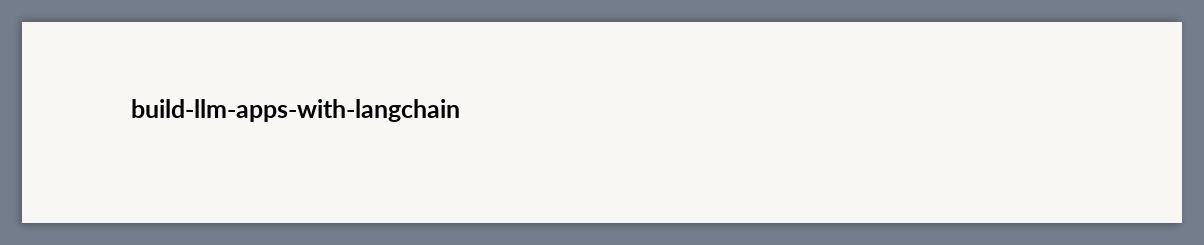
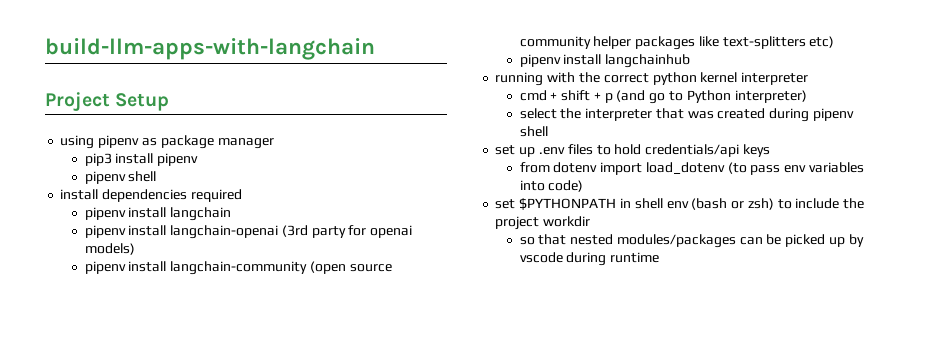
+ Project Setup
+ using pipenv as package manager
+ pip3 install pipenv
+ pipenv shell
+ install dependencies required
+ pipenv install langchain
+ pipenv install langchain-openai (3rd party for openai models)
+ pipenv install langchain-community (open source community helper packages like text-splitters etc)
+ pipenv install langchainhub
+ running with the correct python kernel interpreter
+ cmd + shift + p (and go to Python interpreter)
+ select the interpreter that was created during pipenv shell
+ set up .env files to hold credentials/api keys
+ from dotenv import load_dotenv (to pass env variables into code)
+ set $PYTHONPATH in shell env (bash or zsh) to include the project workdir
+ so that nested modules/packages can be picked up by vscode during runtime

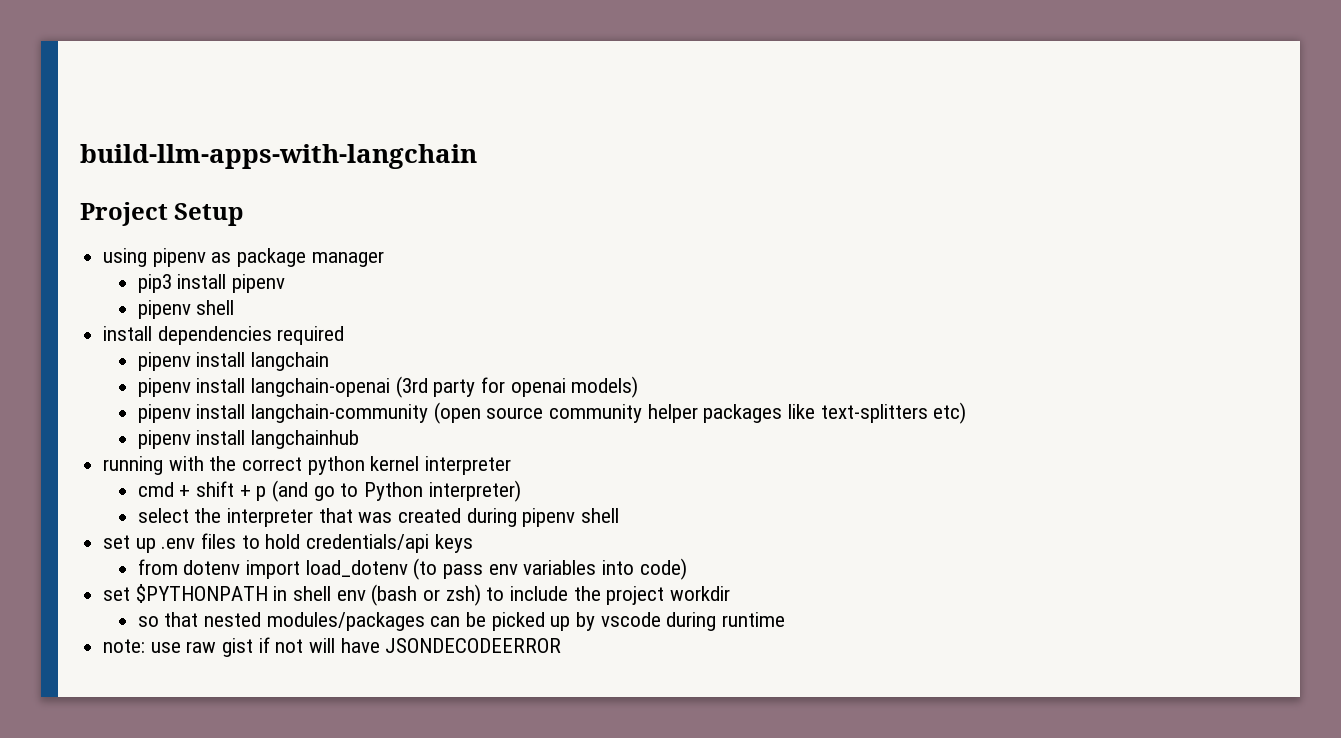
+ note: use raw gist if not will have JSONDECODEERROR

